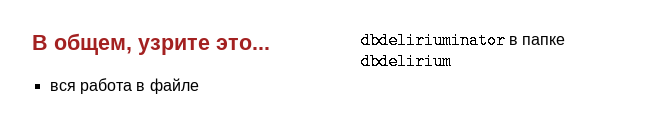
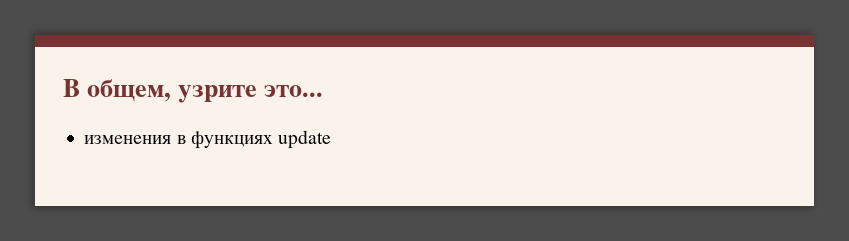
- вся работа в файле dbdeliriuminator в папке dbdelirium
+ изменения в функциях update

